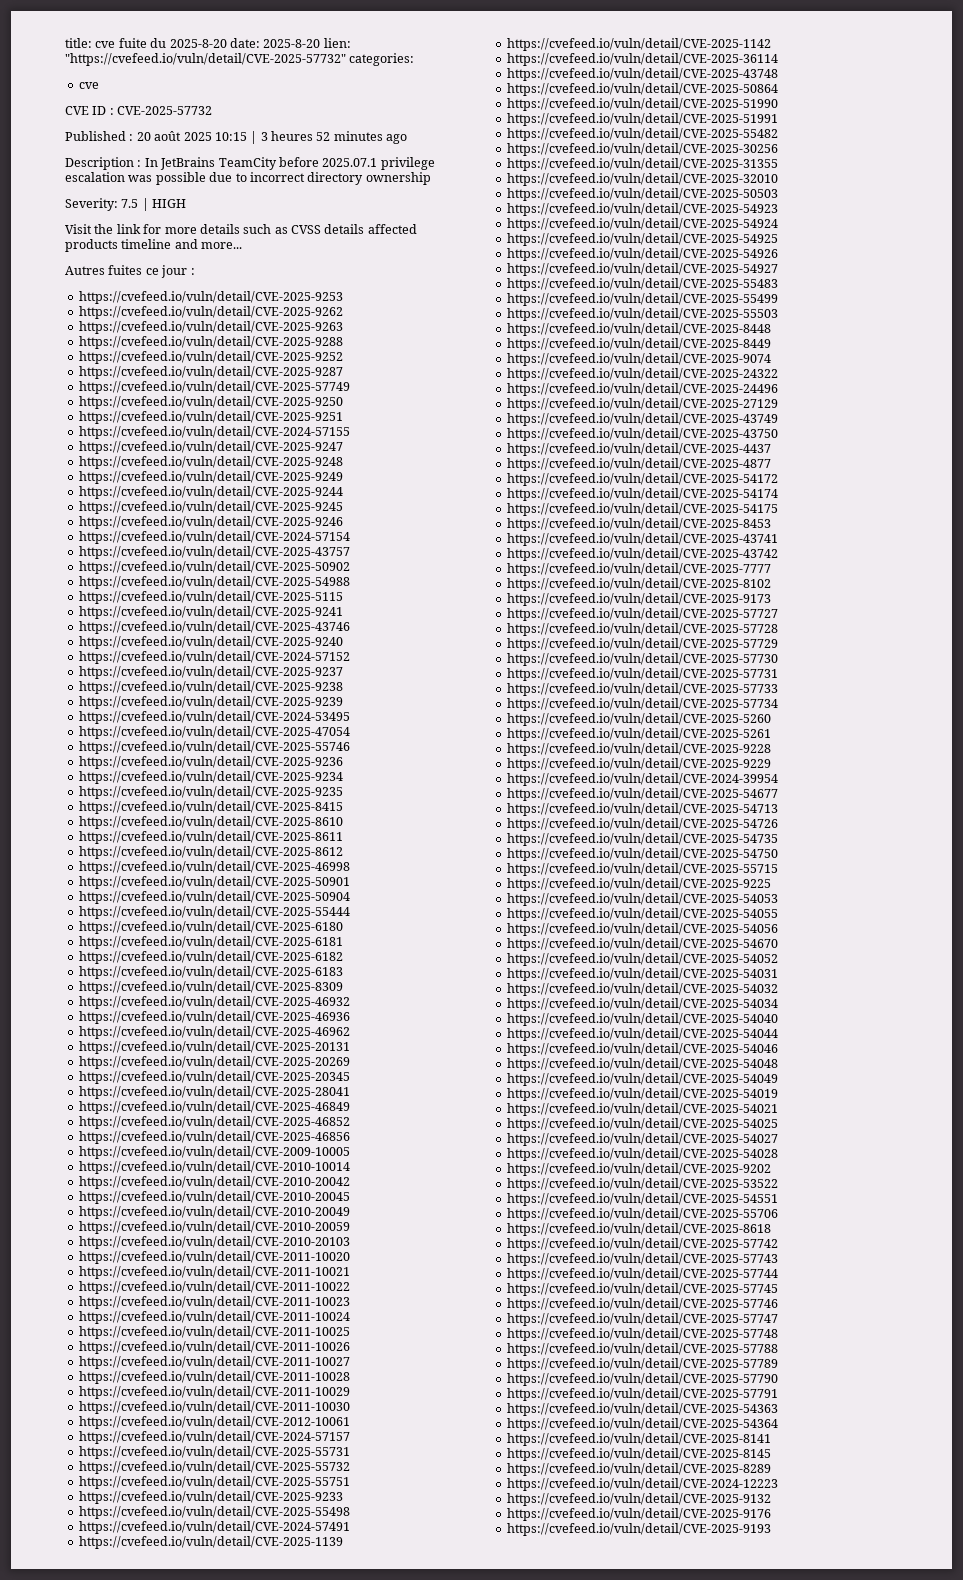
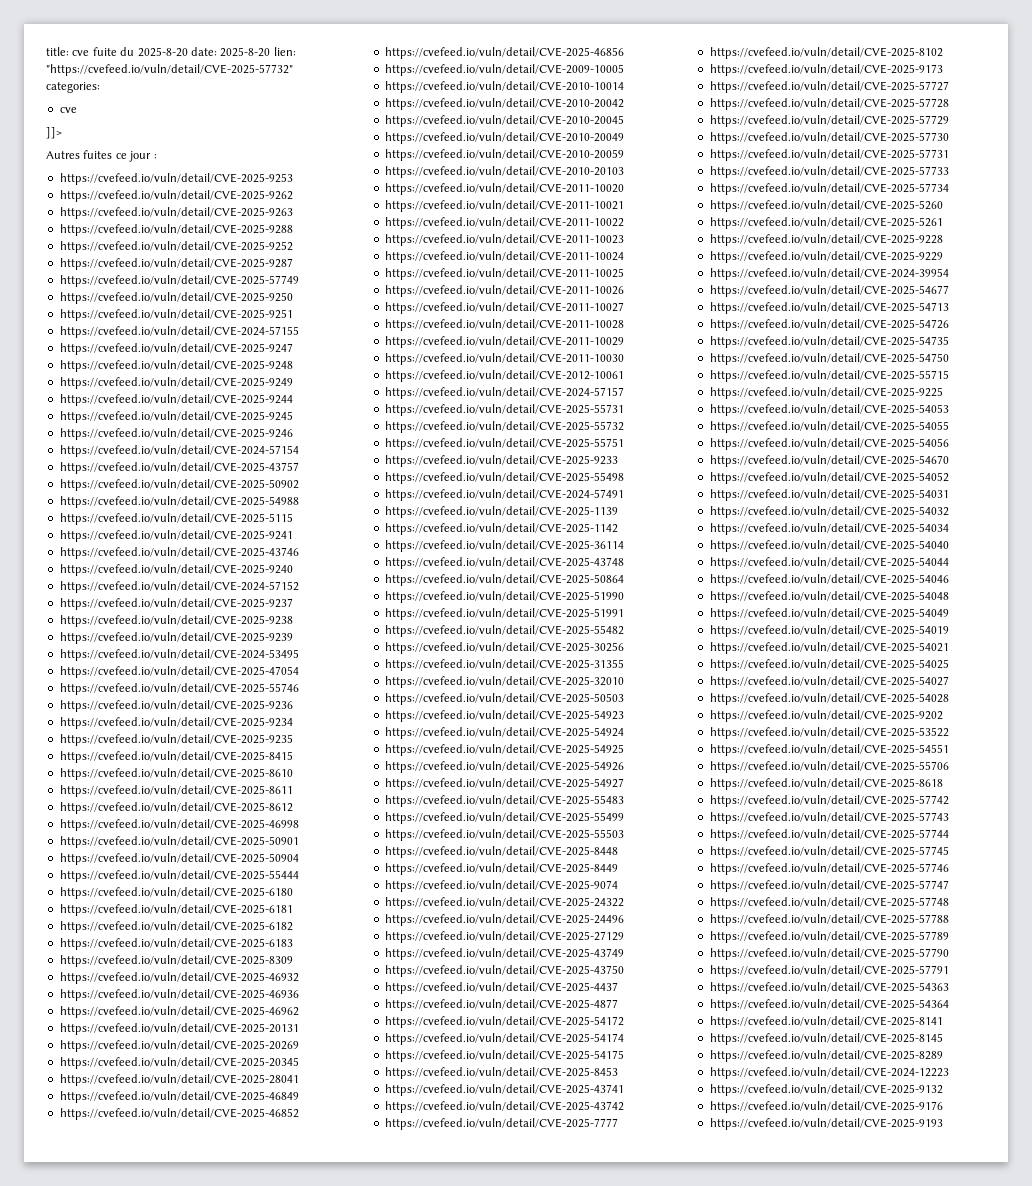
- CVE ID : CVE-2025-57732
- Published : 20 août 2025 10:15 | 3 heures 52 minutes ago
- Description : In JetBrains TeamCity before 2025.07.1 privilege escalation was possible due to incorrect directory ownership
- Severity: 7.5 | HIGH
- Visit the link for more details such as CVSS details affected products timeline and more...
+ ]]>

